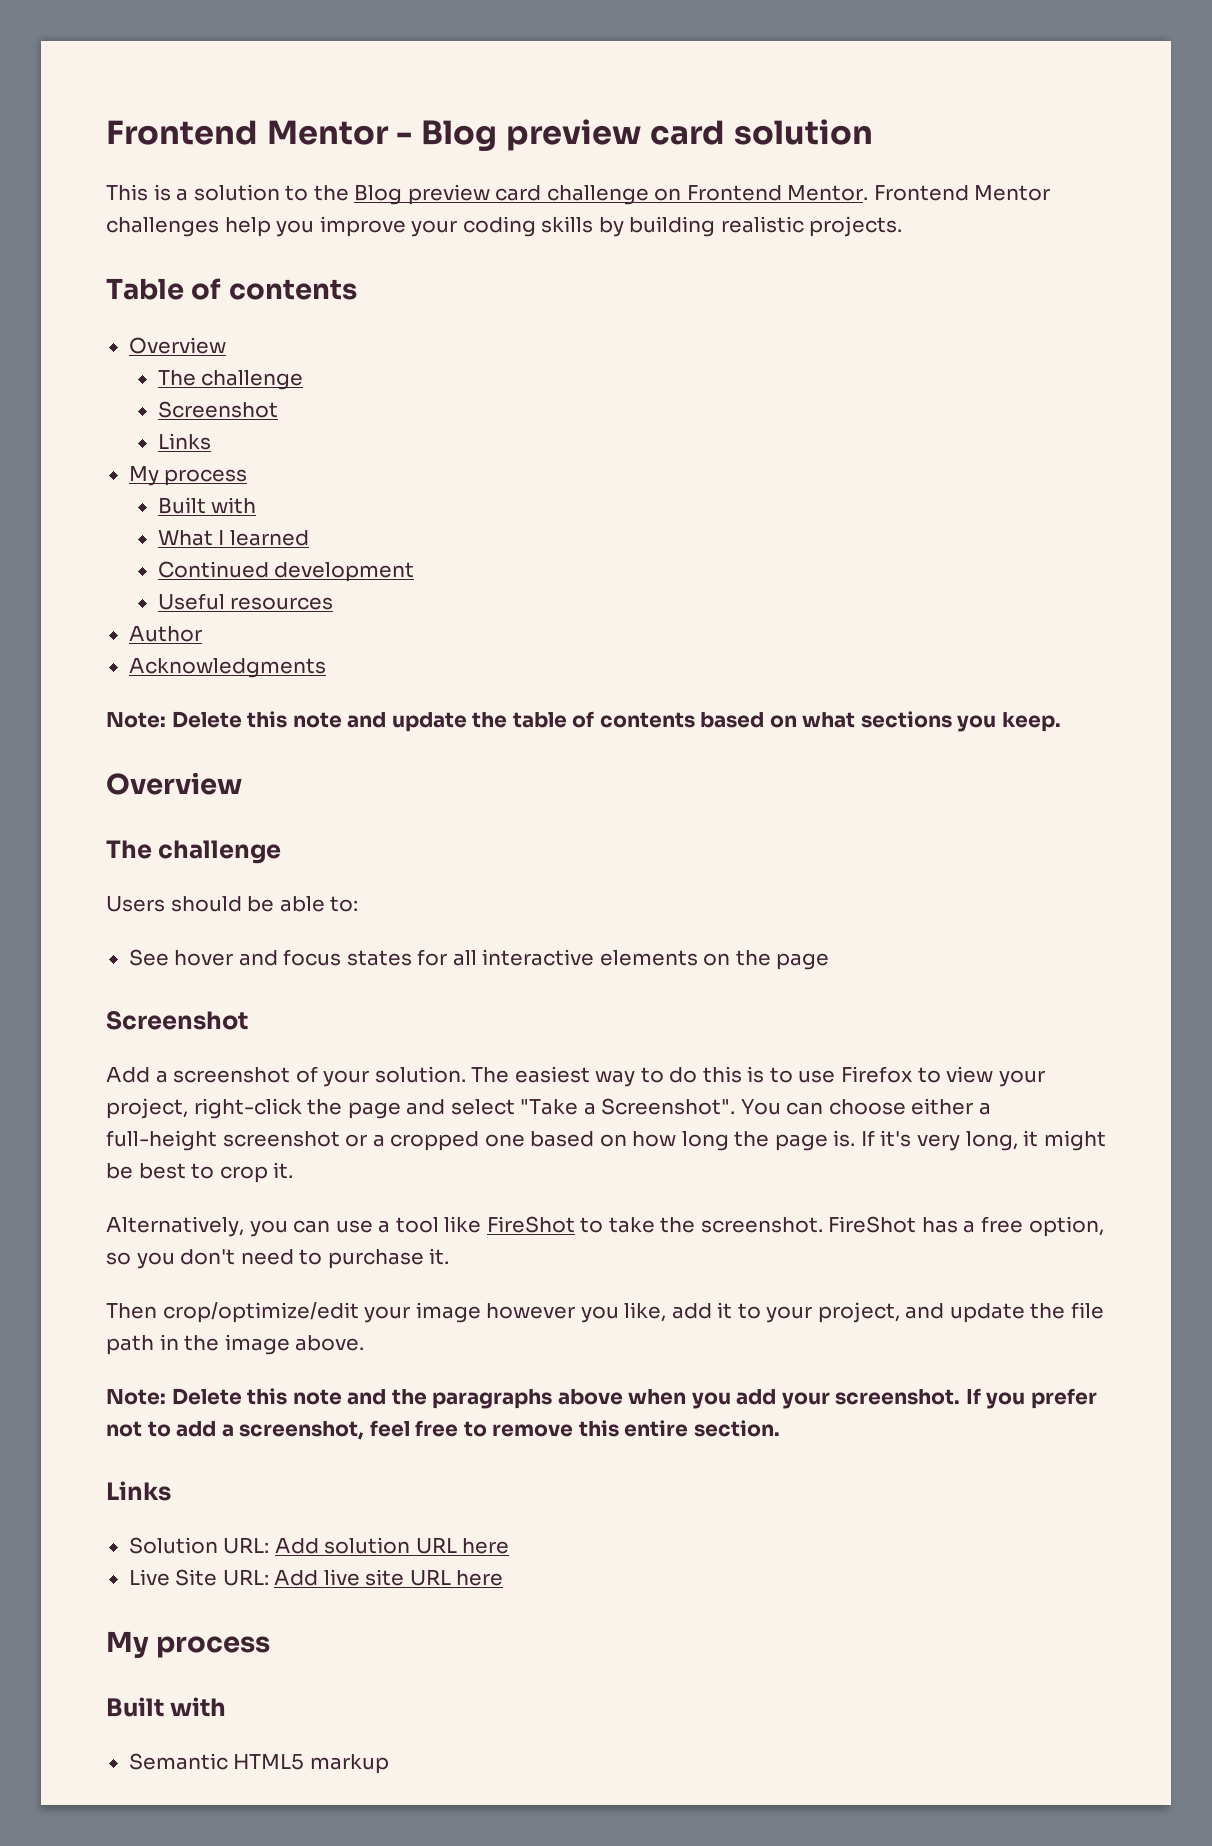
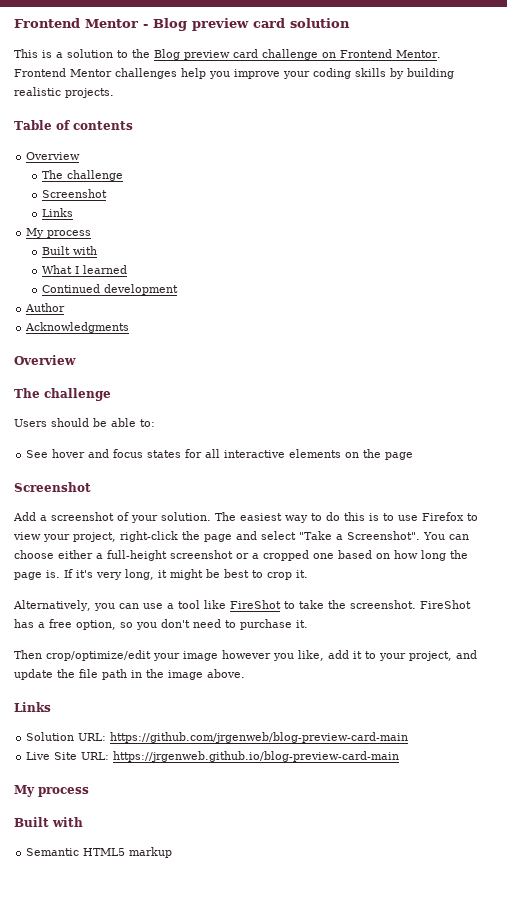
- Useful resources
- Note: Delete this note and update the table of contents based on what sections you keep.
- Note: Delete this note and the paragraphs above when you add your screenshot. If you prefer not to add a screenshot, feel free to remove this entire section.
- Solution URL: Add solution URL here
+ Solution URL: https://github.com/jrgenweb/blog-preview-card-main
- Live Site URL: Add live site URL here
+ Live Site URL: https://jrgenweb.github.io/blog-preview-card-main

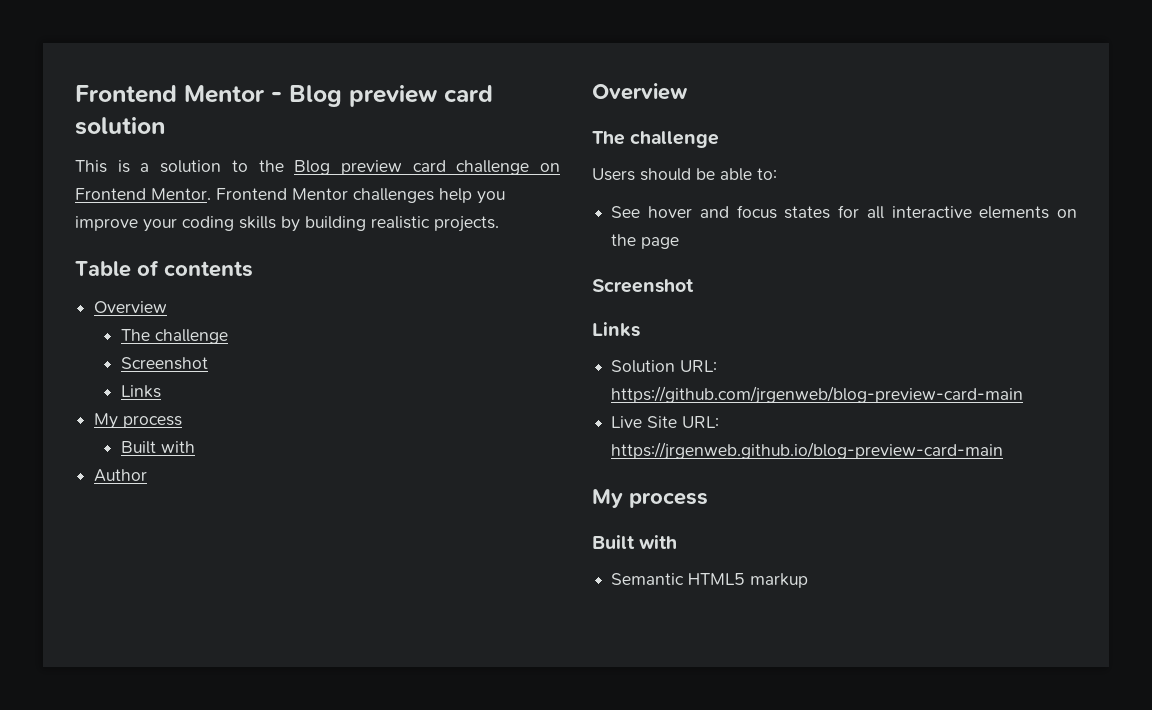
- What I learned
- Continued development
- Acknowledgments
- Add a screenshot of your solution. The easiest way to do this is to use Firefox to view your project, right-click the page and select "Take a Screenshot". You can choose either a full-height screenshot or a cropped one based on how long the page is. If it's very long, it might be best to crop it.
- Alternatively, you can use a tool like FireShot to take the screenshot. FireShot has a free option, so you don't need to purchase it.
- Then crop/optimize/edit your image however you like, add it to your project, and update the file path in the image above.

